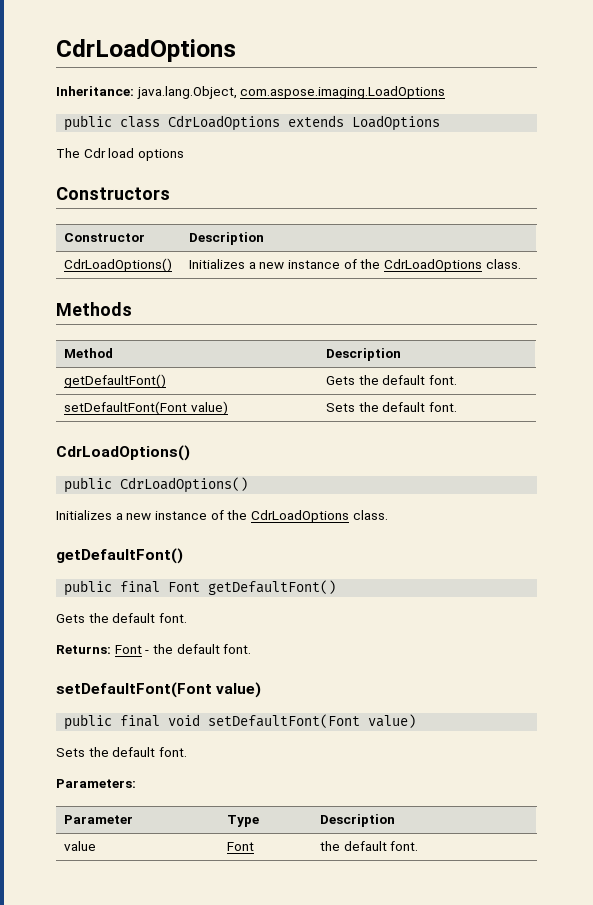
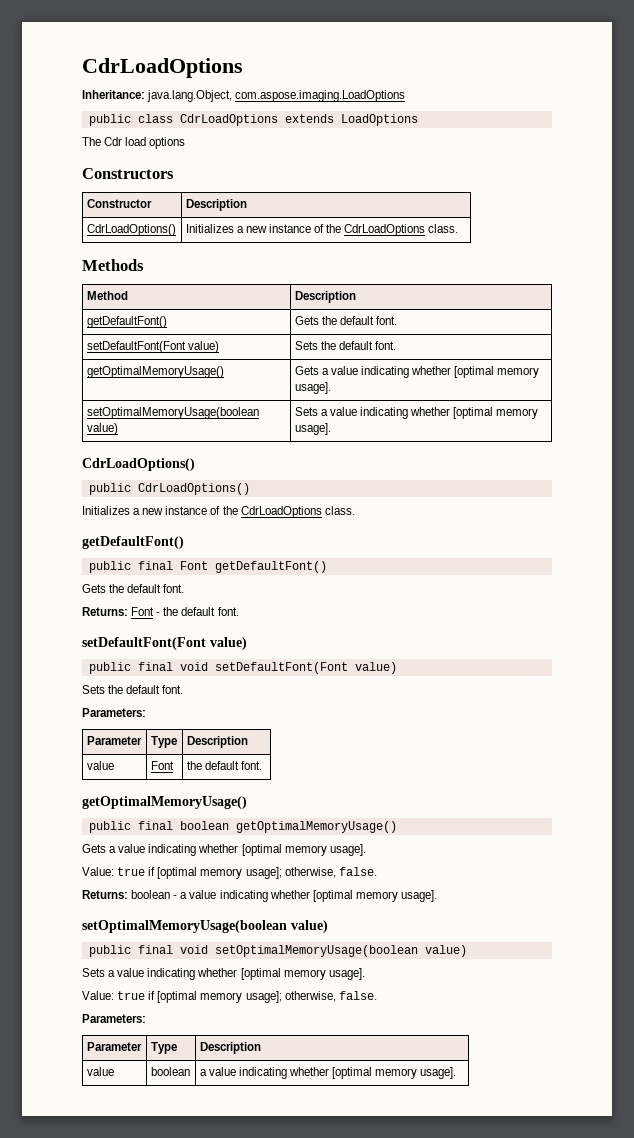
+ getOptimalMemoryUsage() | Gets a value indicating whether [optimal memory usage].
+ setOptimalMemoryUsage(boolean value) | Sets a value indicating whether [optimal memory usage].
  value | Font | the default font.
+ getOptimalMemoryUsage()
+ public final boolean getOptimalMemoryUsage()
+ Gets a value indicating whether [optimal memory usage].
+ Value: true if [optimal memory usage]; otherwise, false.
+ Returns: boolean - a value indicating whether [optimal memory usage].
+ setOptimalMemoryUsage(boolean value)
+ public final void setOptimalMemoryUsage(boolean value)
+ Sets a value indicating whether [optimal memory usage].
+ Value: true if [optimal memory usage]; otherwise, false.
+ Parameters:
+ Parameter | Type | Description
+ value | boolean | a value indicating whether [optimal memory usage].

